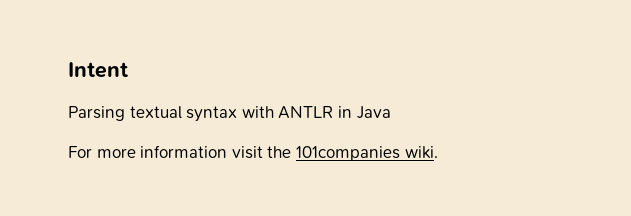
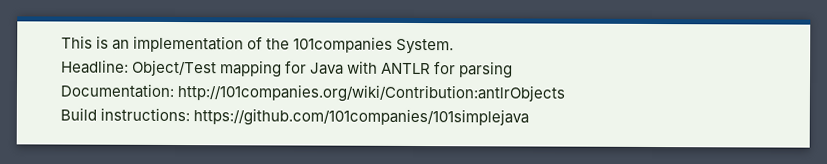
- Intent
- Parsing textual syntax with ANTLR in Java
- For more information visit the 101companies wiki.
+ This is an implementation of the 101companies System.
+ Headline: Object/Test mapping for Java with ANTLR for parsing
+ Documentation: http://101companies.org/wiki/Contribution:antlrObjects
+ Build instructions: https://github.com/101companies/101simplejava

